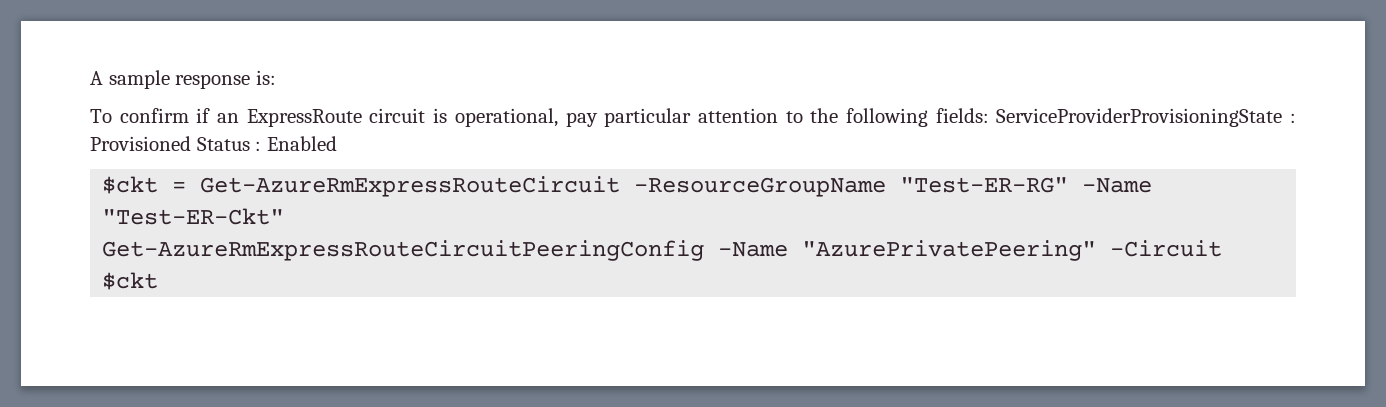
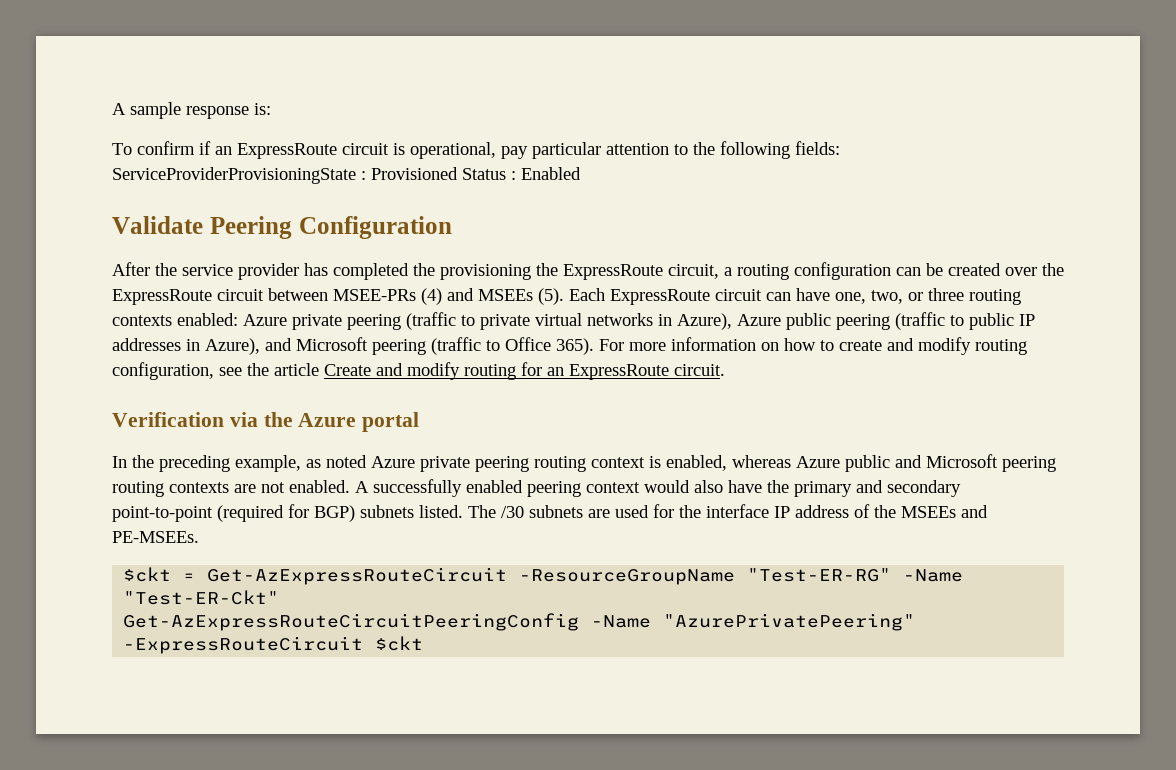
+ Validate Peering Configuration
+ After the service provider has completed the provisioning the ExpressRoute circuit, a routing configuration can be created over the ExpressRoute circuit between MSEE-PRs (4) and MSEEs (5). Each ExpressRoute circuit can have one, two, or three routing contexts enabled: Azure private peering (traffic to private virtual networks in Azure), Azure public peering (traffic to public IP addresses in Azure), and Microsoft peering (traffic to Office 365). For more information on how to create and modify routing configuration, see the article Create and modify routing for an ExpressRoute circuit.
+ Verification via the Azure portal
+ In the preceding example, as noted Azure private peering routing context is enabled, whereas Azure public and Microsoft peering routing contexts are not enabled. A successfully enabled peering context would also have the primary and secondary point-to-point (required for BGP) subnets listed. The /30 subnets are used for the interface IP address of the MSEEs and PE-MSEEs.
- $ckt = Get-AzureRmExpressRouteCircuit -ResourceGroupName "Test-ER-RG" -Name "Test-ER-Ckt"
+ $ckt = Get-AzExpressRouteCircuit -ResourceGroupName "Test-ER-RG" -Name "Test-ER-Ckt"
- Get-AzureRmExpressRouteCircuitPeeringConfig -Name "AzurePrivatePeering" -Circuit $ckt
+ Get-AzExpressRouteCircuitPeeringConfig -Name "AzurePrivatePeering" -ExpressRouteCircuit $ckt

